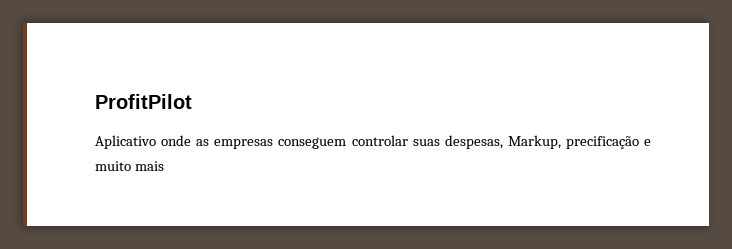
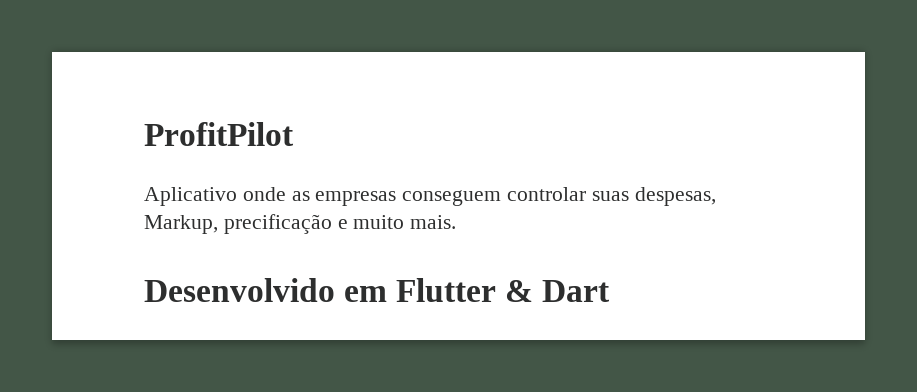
- Aplicativo onde as empresas conseguem controlar suas despesas, Markup, precificação e muito mais
+ Aplicativo onde as empresas conseguem controlar suas despesas, Markup, precificação e muito mais.
+ Desenvolvido em Flutter & Dart

